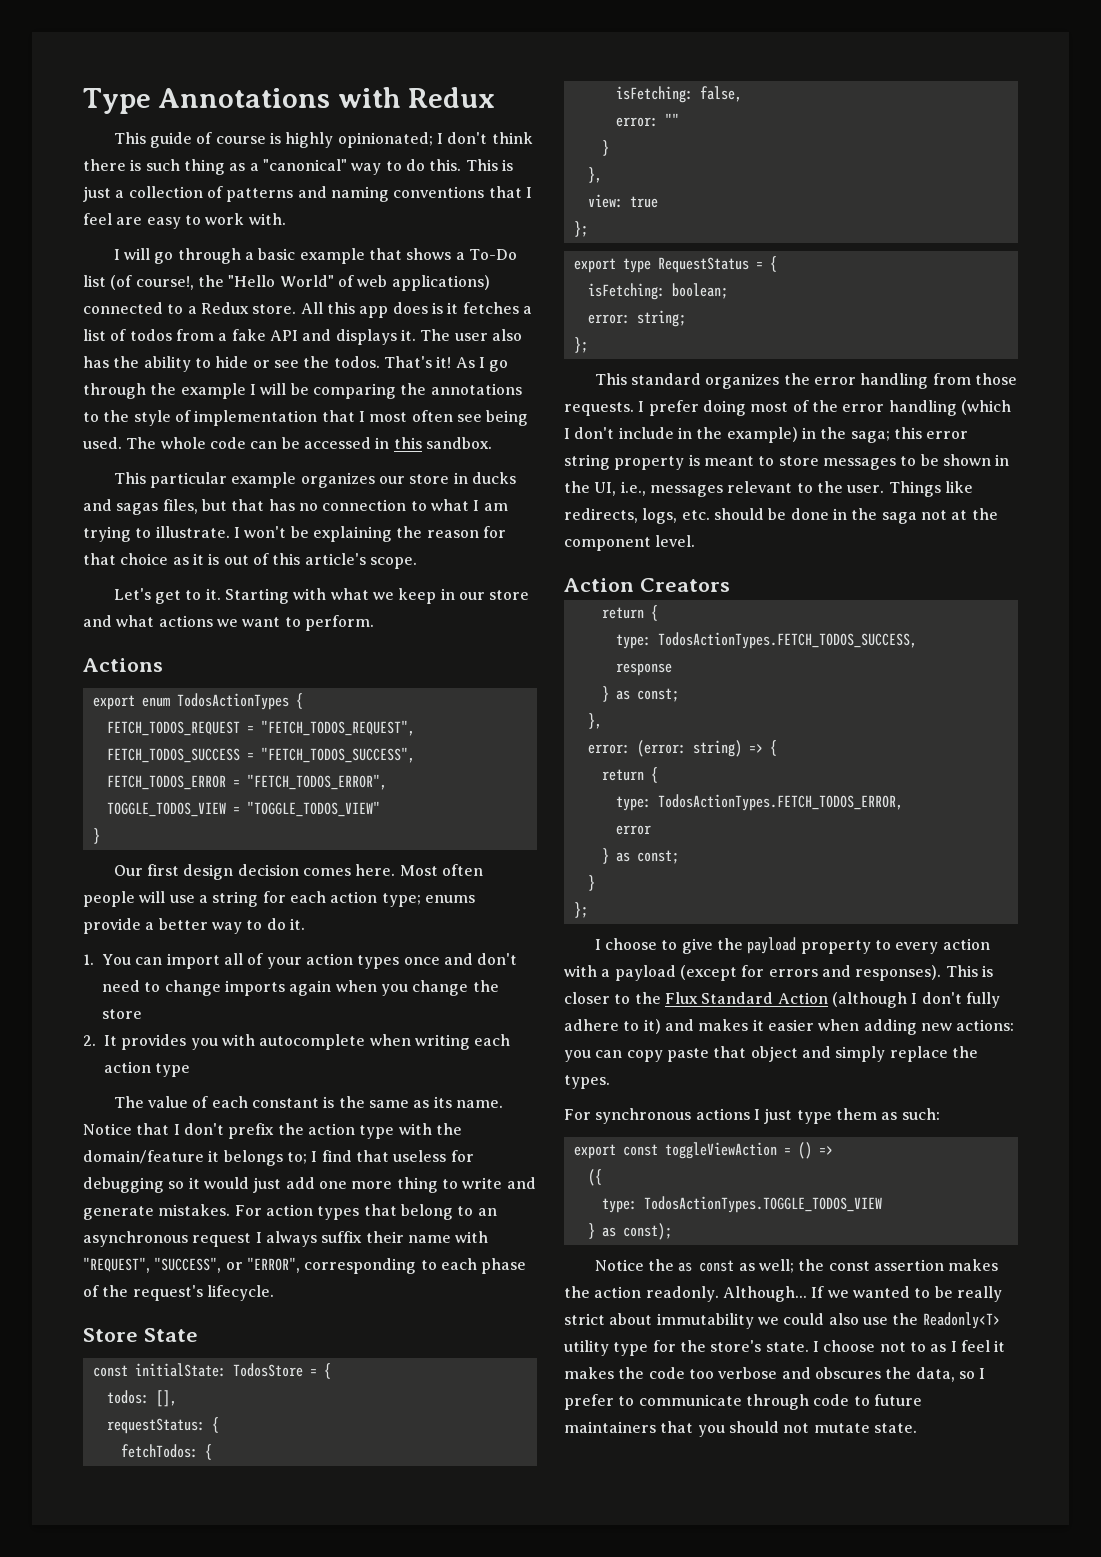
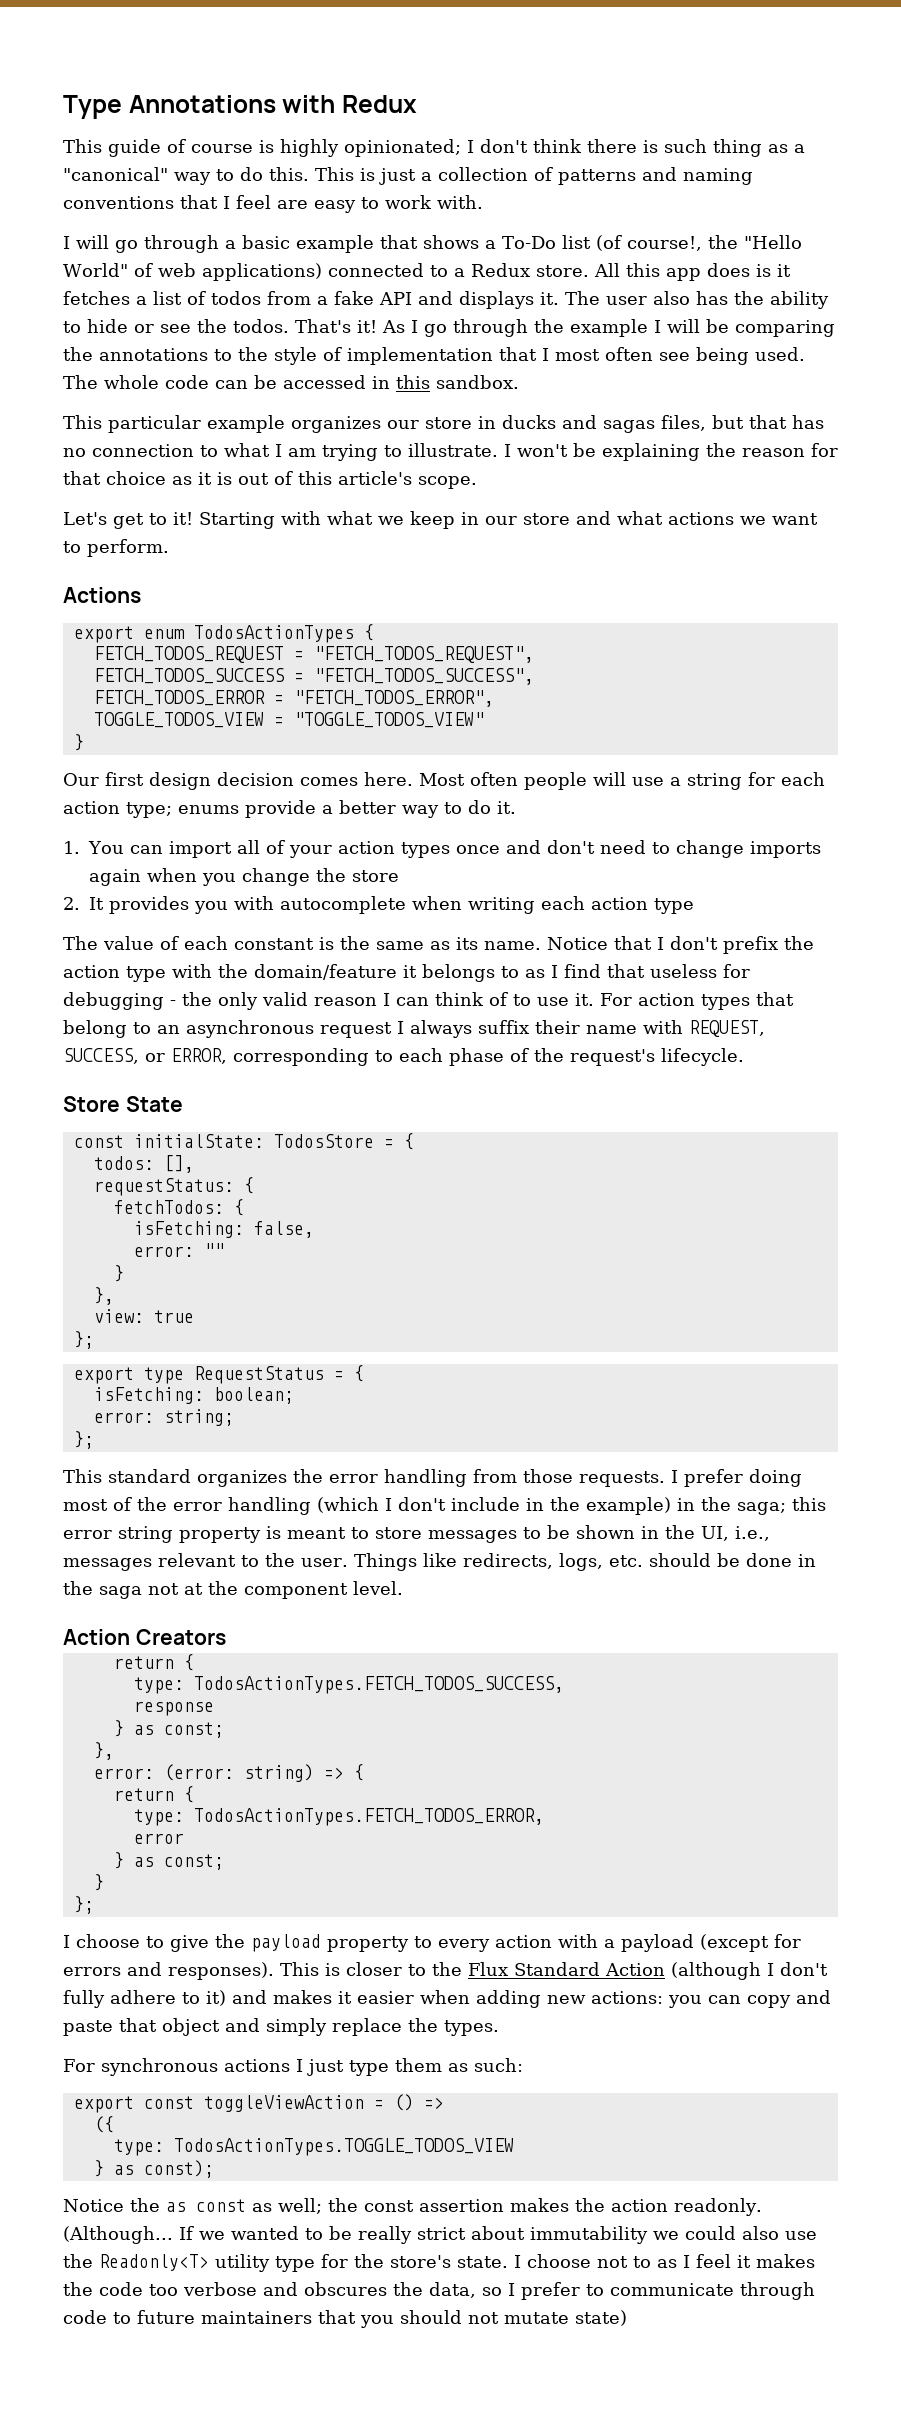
- Let's get to it.
+ Let's get to it!
- Notice that I don't prefix the action type with the domain/feature it belongs to; I find that useless for debugging so it would just add one more thing to write and generate mistakes.
+ Notice that I don't prefix the action type with the domain/feature it belongs to as I find that useless for debugging - the only valid reason I can think of to use it.
- For action types that belong to an asynchronous request I always suffix their name with "REQUEST", "SUCCESS", or "ERROR", corresponding to each phase of the request's lifecycle.
+ For action types that belong to an asynchronous request I always suffix their name with REQUEST, SUCCESS, or ERROR, corresponding to each phase of the request's lifecycle.
- This is closer to the Flux Standard Action (although I don't fully adhere to it) and makes it easier when adding new actions: you can copy paste that object and simply replace the types.
+ This is closer to the Flux Standard Action (although I don't fully adhere to it) and makes it easier when adding new actions: you can copy and paste that object and simply replace the types.
- Although...
+ (Although...
- I choose not to as I feel it makes the code too verbose and obscures the data, so I prefer to communicate through code to future maintainers that you should not mutate state.
+ I choose not to as I feel it makes the code too verbose and obscures the data, so I prefer to communicate through code to future maintainers that you should not mutate state)

